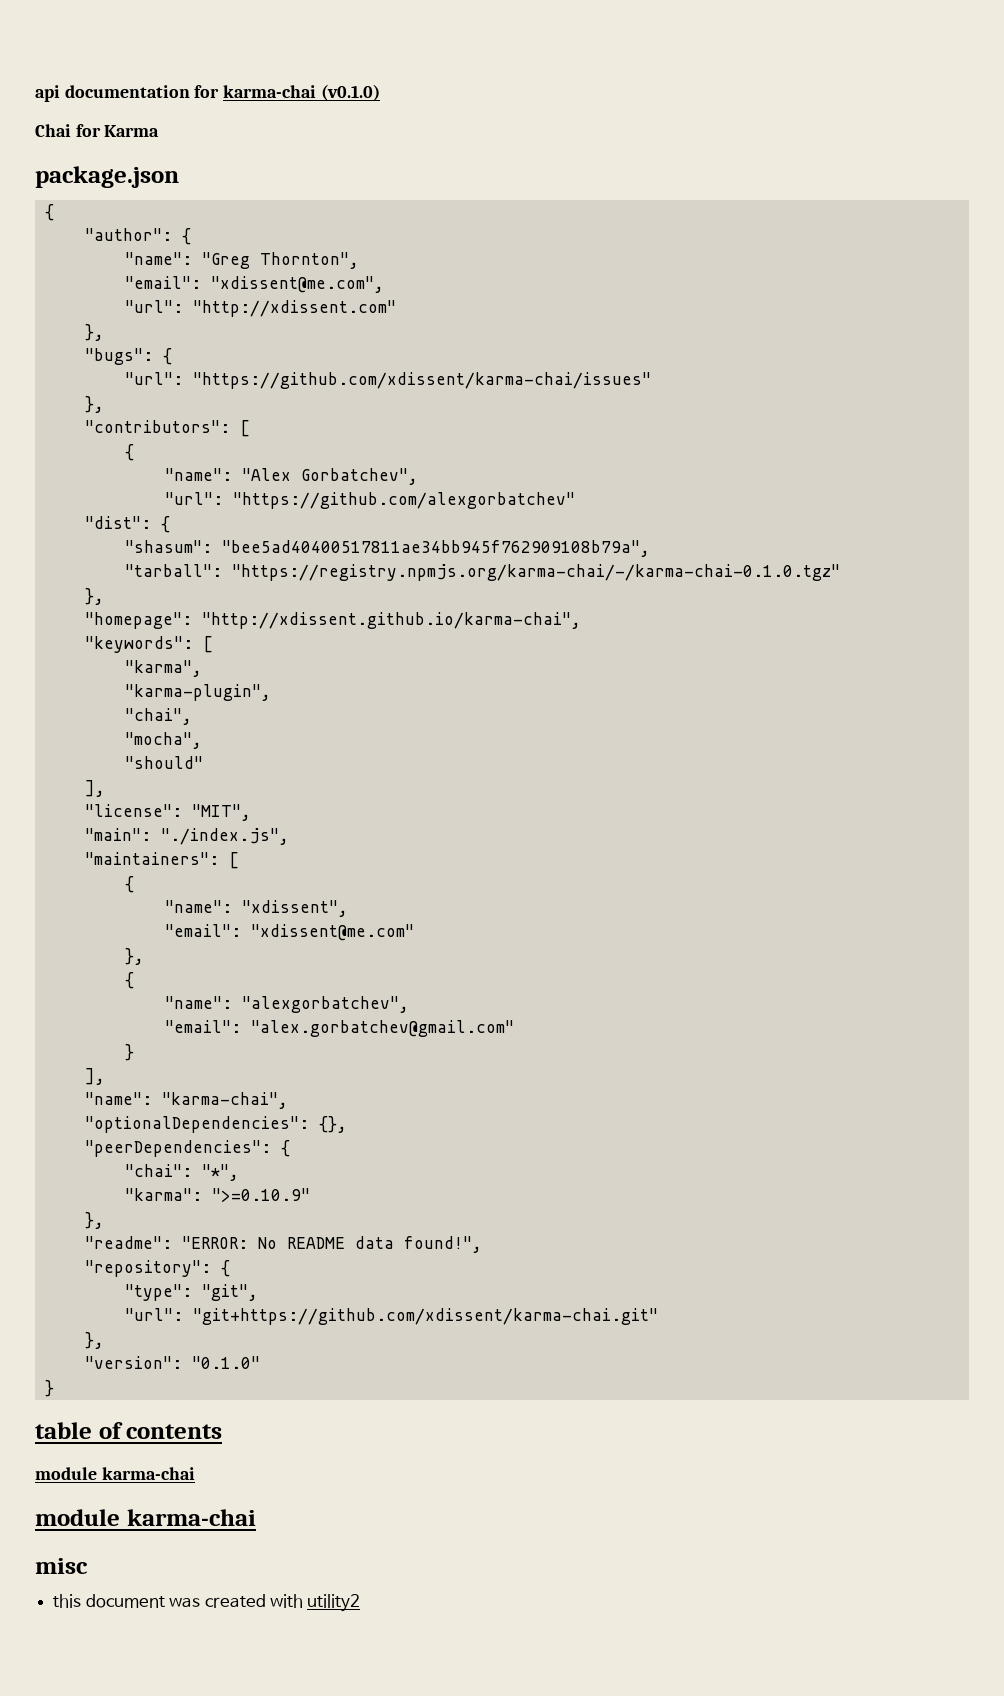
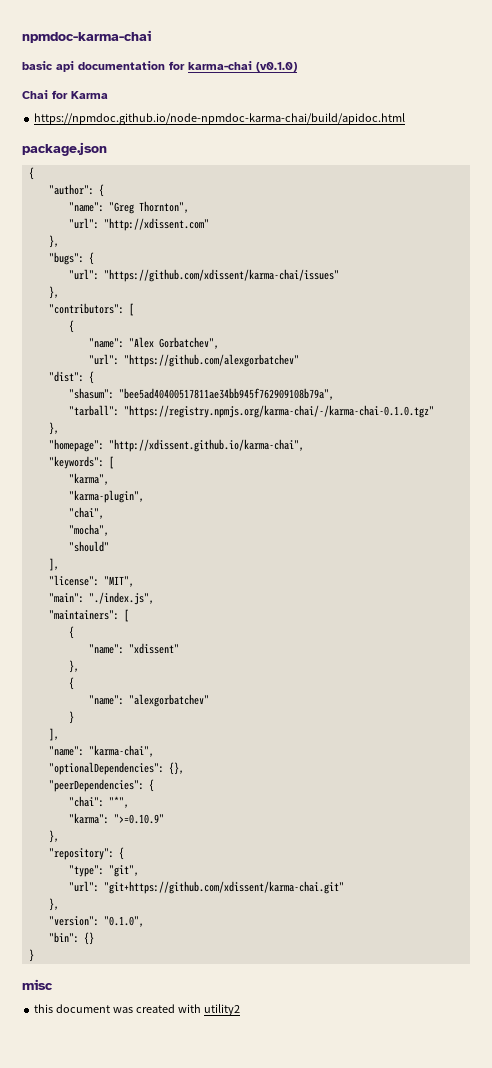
- api documentation for karma-chai (v0.1.0)
+ npmdoc-karma-chai
+ basic api documentation for karma-chai (v0.1.0)
+ https://npmdoc.github.io/node-npmdoc-karma-chai/build/apidoc.html
- "email": "xdissent@me.com",
- "name": "xdissent",
- "email": "xdissent@me.com"
+ "name": "xdissent"
- "name": "alexgorbatchev",
- "email": "alex.gorbatchev@gmail.com"
+ "name": "alexgorbatchev"
- "readme": "ERROR: No README data found!",
- "version": "0.1.0"
+ "version": "0.1.0",
+ "bin": {}
  }
- table of contents
- module karma-chai
- module karma-chai

